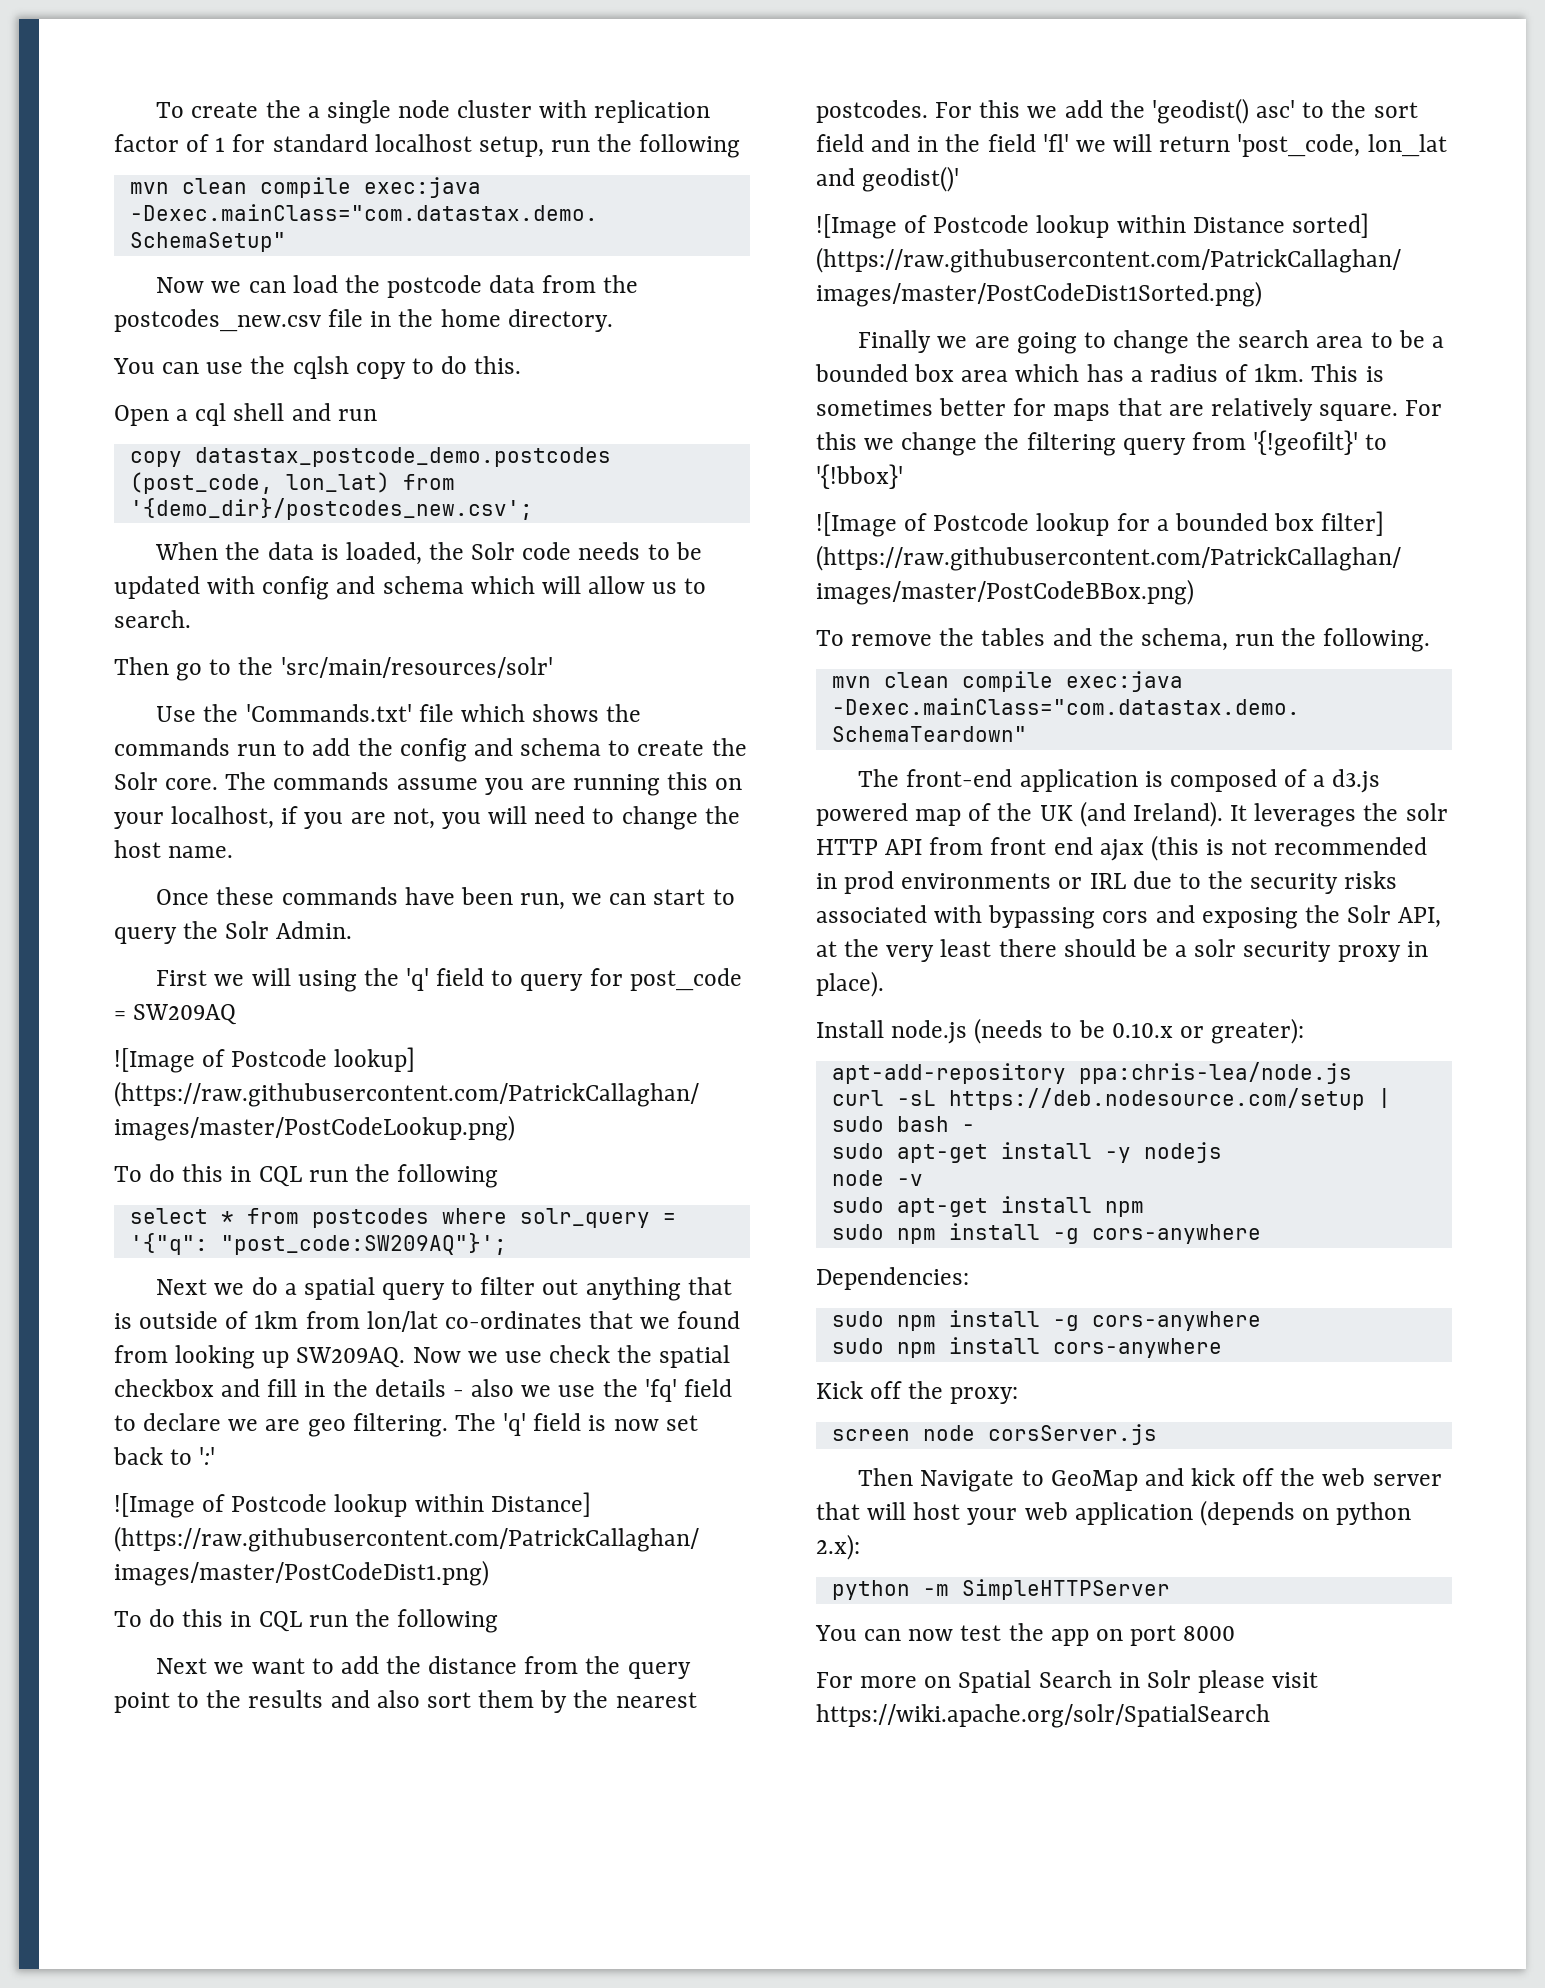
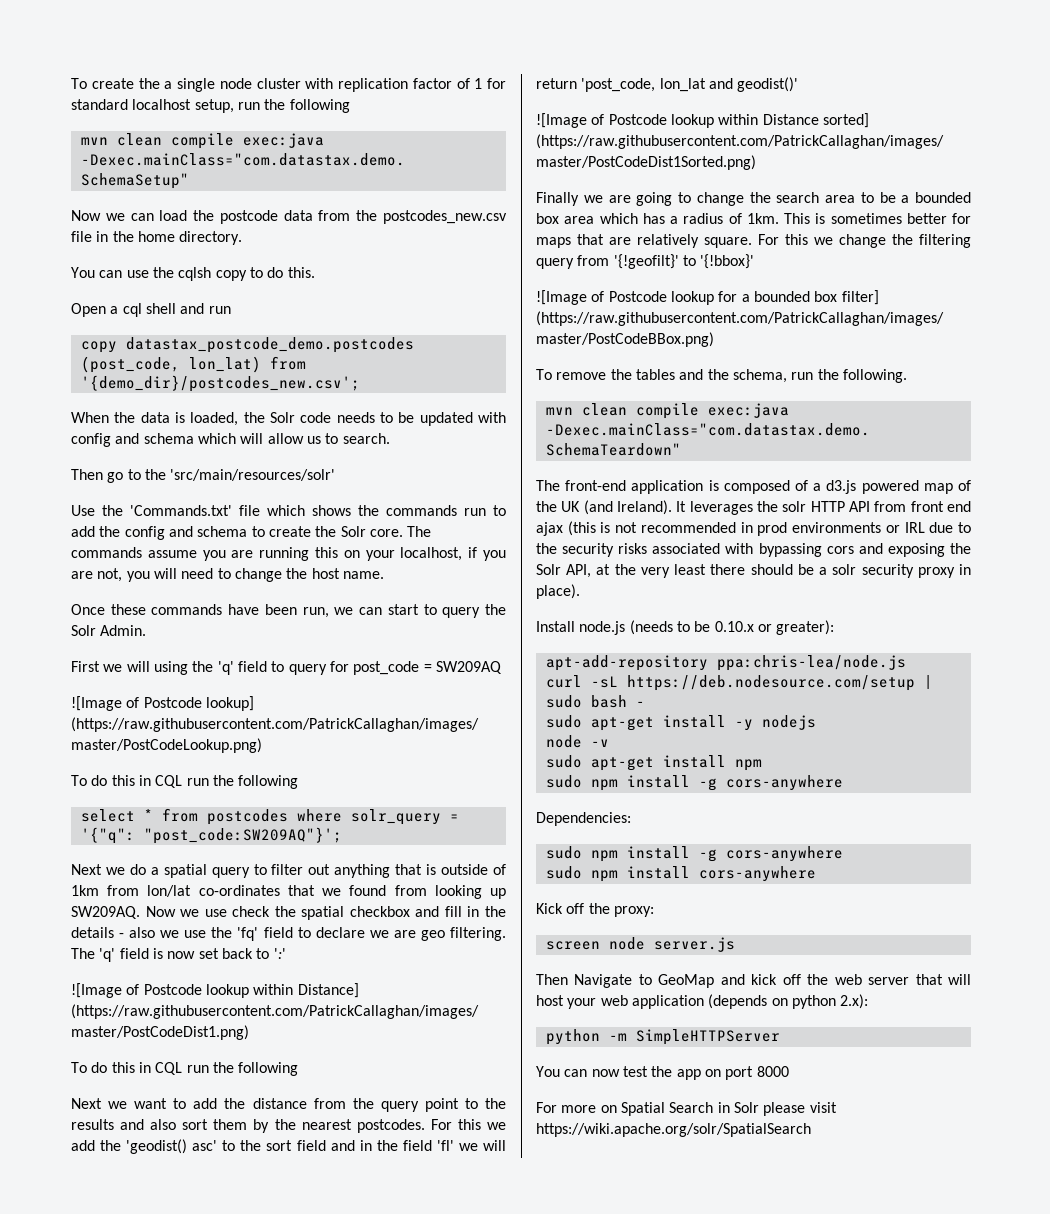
- screen node corsServer.js
+ screen node server.js

